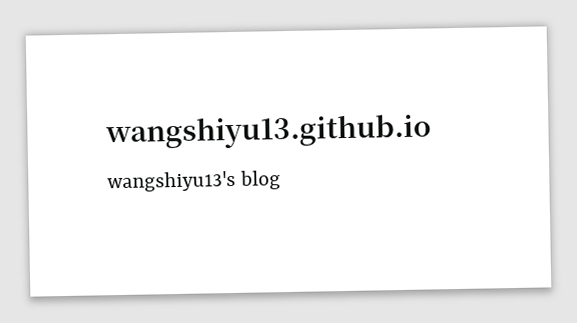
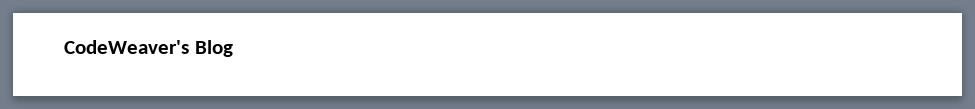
- wangshiyu13.github.io
- wangshiyu13's blog
+ CodeWeaver's Blog

